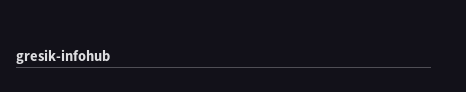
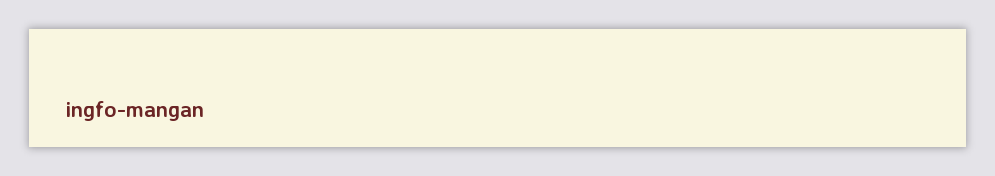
- gresik-infohub
+ ingfo-mangan

